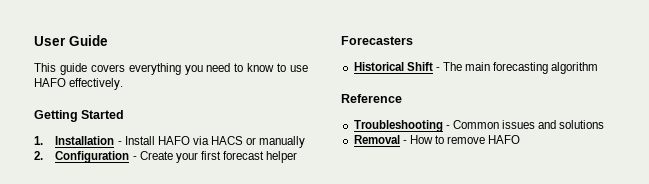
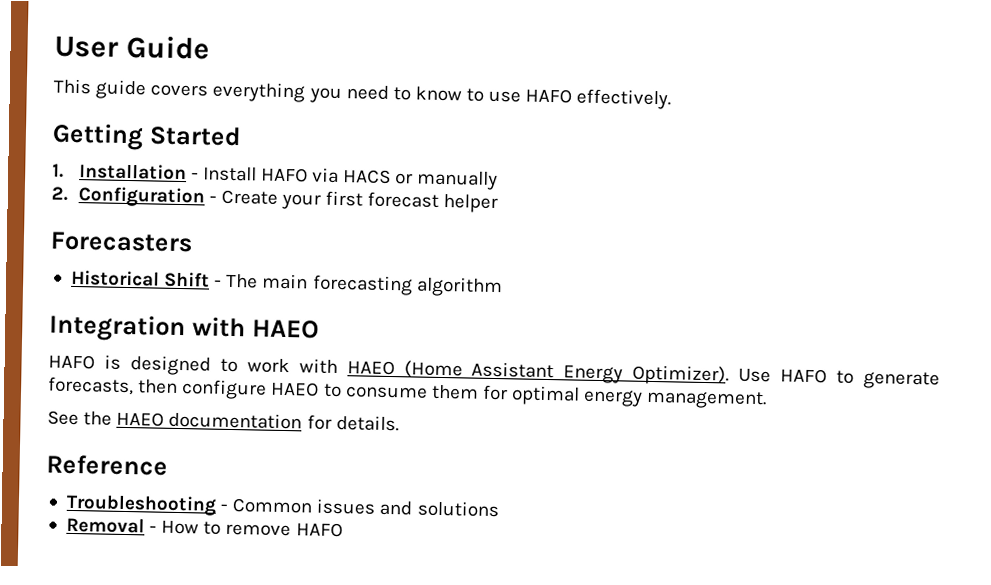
+ Integration with HAEO
+ HAFO is designed to work with HAEO (Home Assistant Energy Optimizer). Use HAFO to generate forecasts, then configure HAEO to consume them for optimal energy management.
+ See the HAEO documentation for details.

